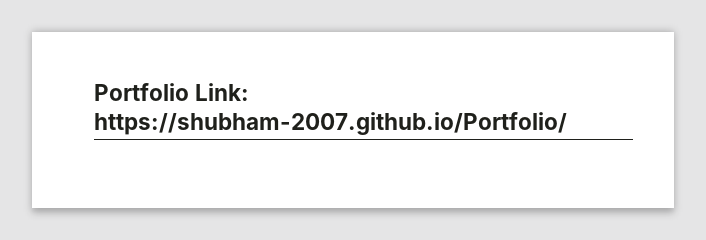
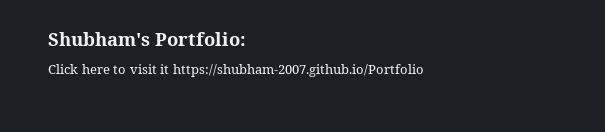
- Portfolio Link: https://shubham-2007.github.io/Portfolio/
+ Shubham's Portfolio:
+ Click here to visit it https://shubham-2007.github.io/Portfolio

